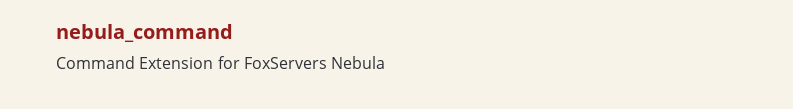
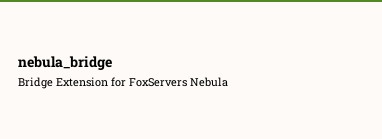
- nebula_command
- Command Extension for FoxServers Nebula
+ nebula_bridge
+ Bridge Extension for FoxServers Nebula

